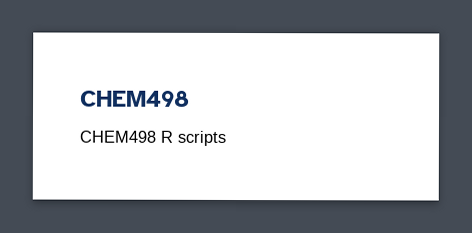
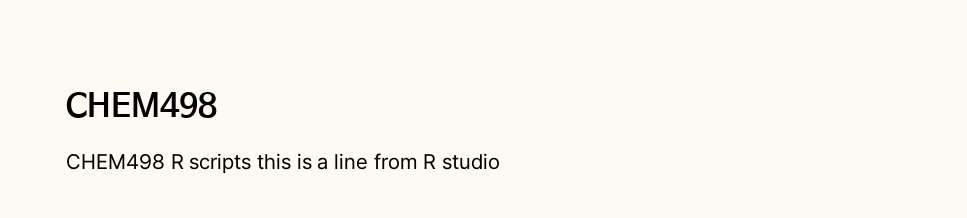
- CHEM498 R scripts
+ CHEM498 R scripts this is a line from R studio

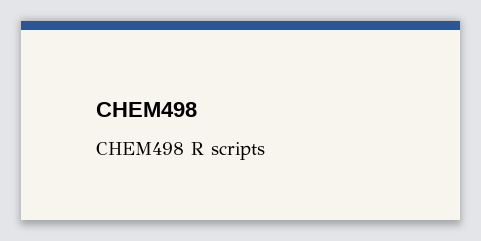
- CHEM498 R scripts this is a line from R studio
+ CHEM498 R scripts

